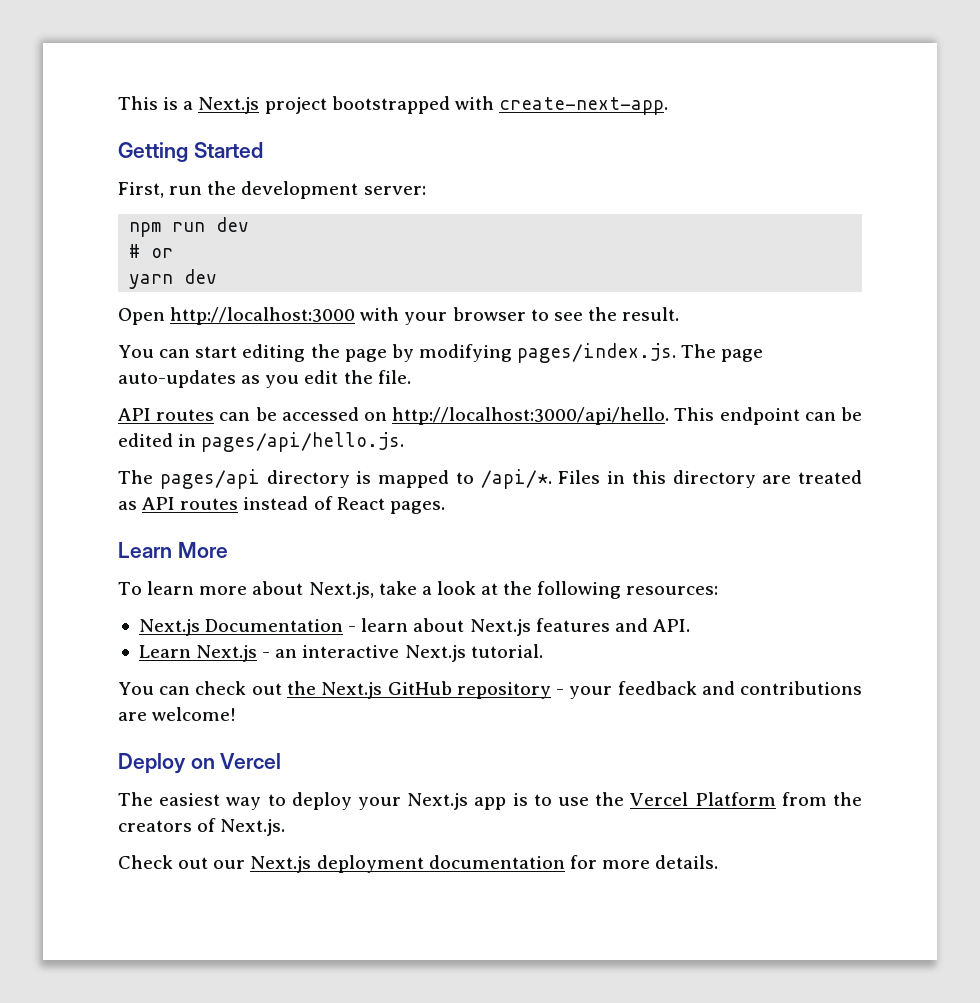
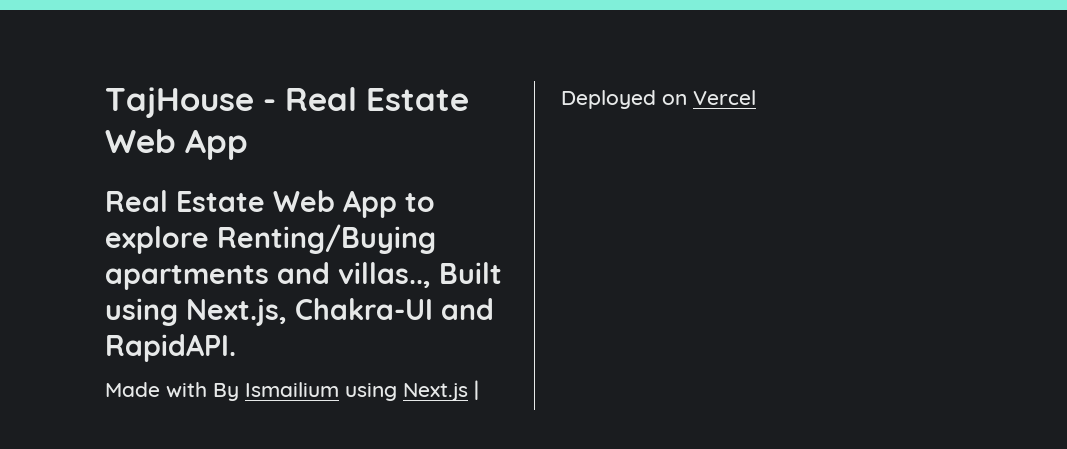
- This is a Next.js project bootstrapped with create-next-app.
- Getting Started
- First, run the development server:
- npm run dev
- # or
- yarn dev
- Open http://localhost:3000 with your browser to see the result.
- You can start editing the page by modifying pages/index.js. The page auto-updates as you edit the file.
- API routes can be accessed on http://localhost:3000/api/hello. This endpoint can be edited in pages/api/hello.js.
- The pages/api directory is mapped to /api/*. Files in this directory are treated as API routes instead of React pages.
- Learn More
- To learn more about Next.js, take a look at the following resources:
- Next.js Documentation - learn about Next.js features and API.
- Learn Next.js - an interactive Next.js tutorial.
- You can check out the Next.js GitHub repository - your feedback and contributions are welcome!
- Deploy on Vercel
- The easiest way to deploy your Next.js app is to use the Vercel Platform from the creators of Next.js.
- Check out our Next.js deployment documentation for more details.
+ TajHouse - Real Estate Web App
+ Real Estate Web App to explore Renting/Buying apartments and villas.., Built using Next.js, Chakra-UI and RapidAPI.
+ Made with By Ismailium using Next.js | Deployed on Vercel

